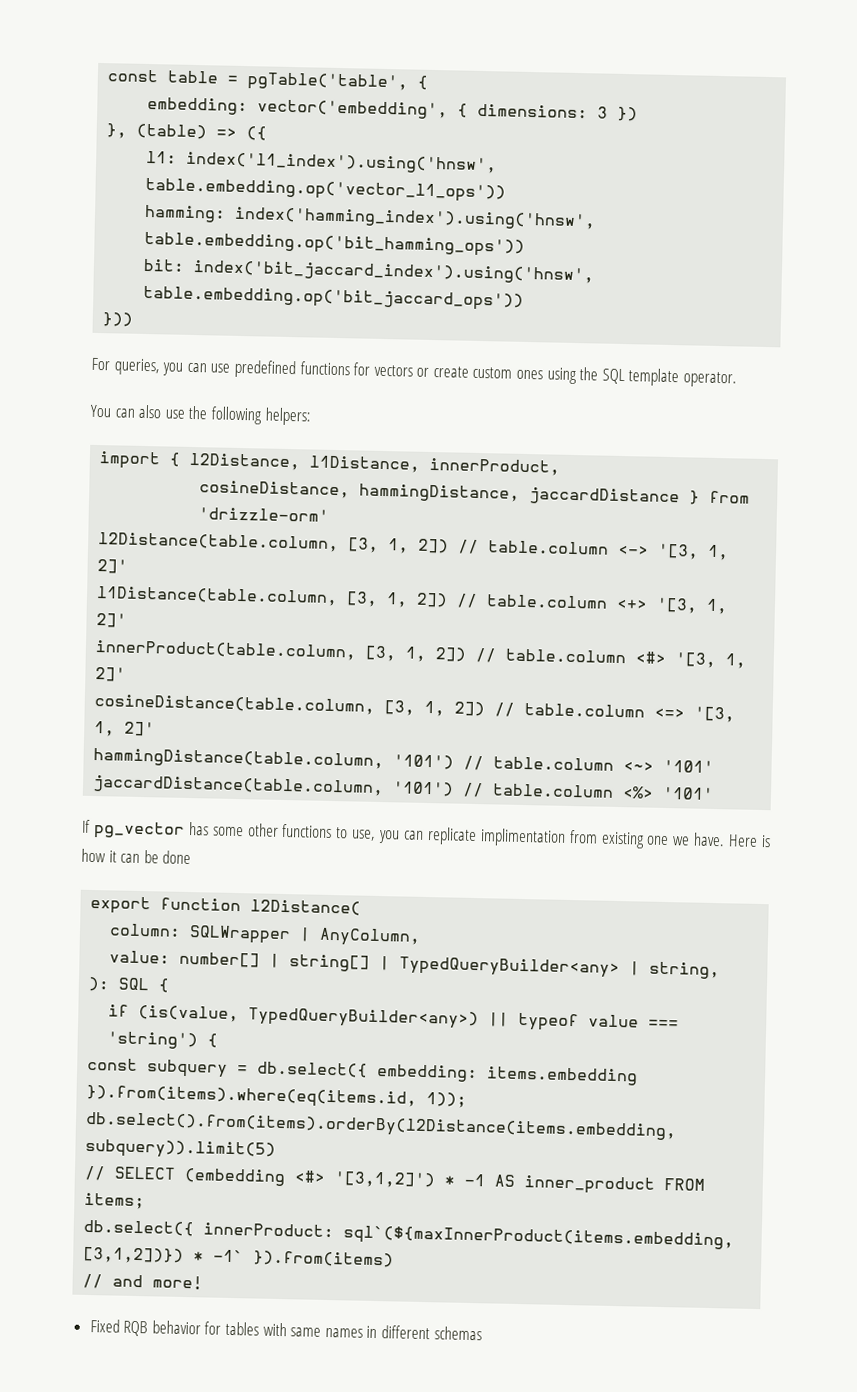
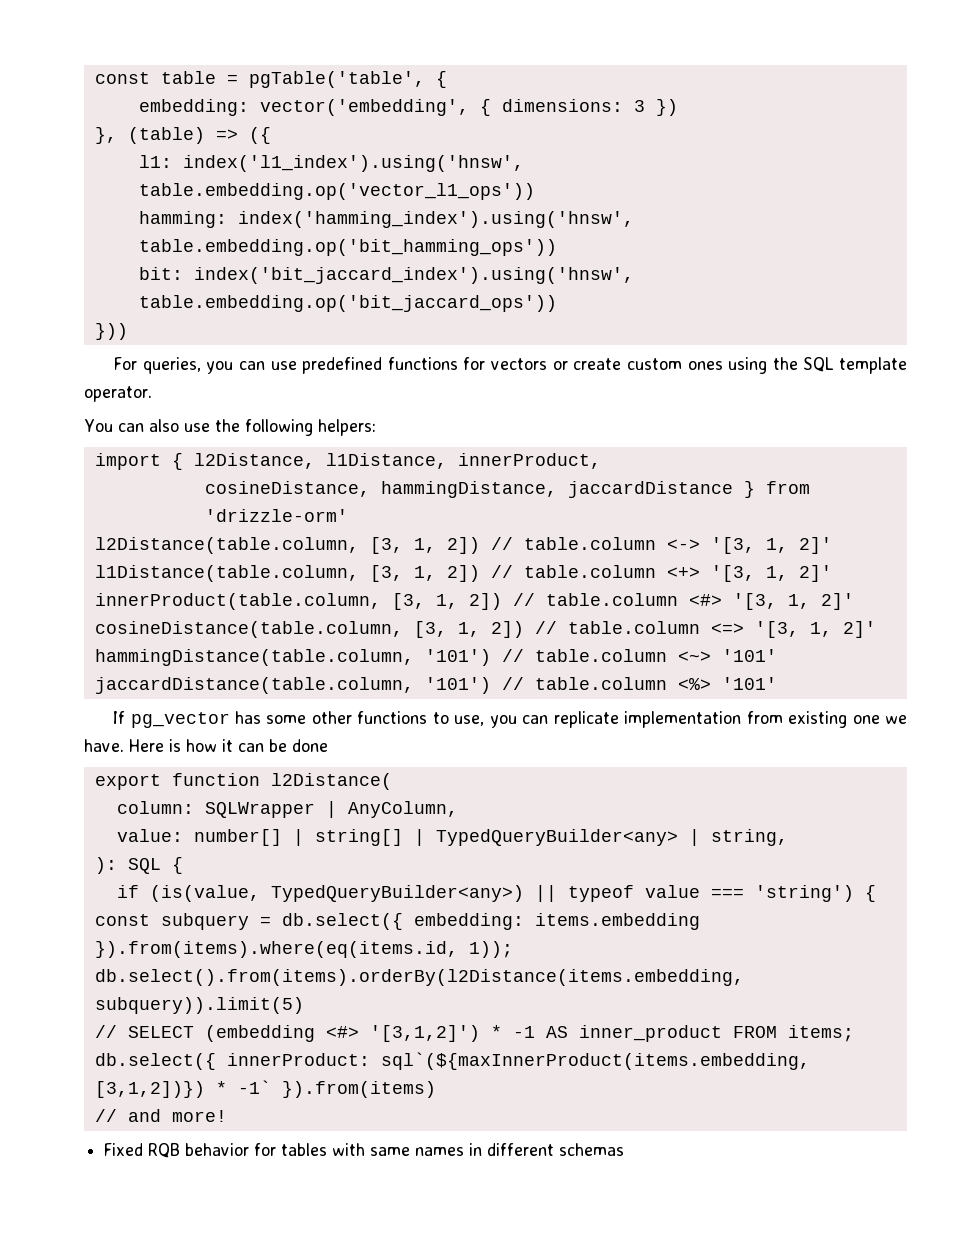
- If pg_vector has some other functions to use, you can replicate implimentation from existing one we have.
+ If pg_vector has some other functions to use, you can replicate implementation from existing one we have.

